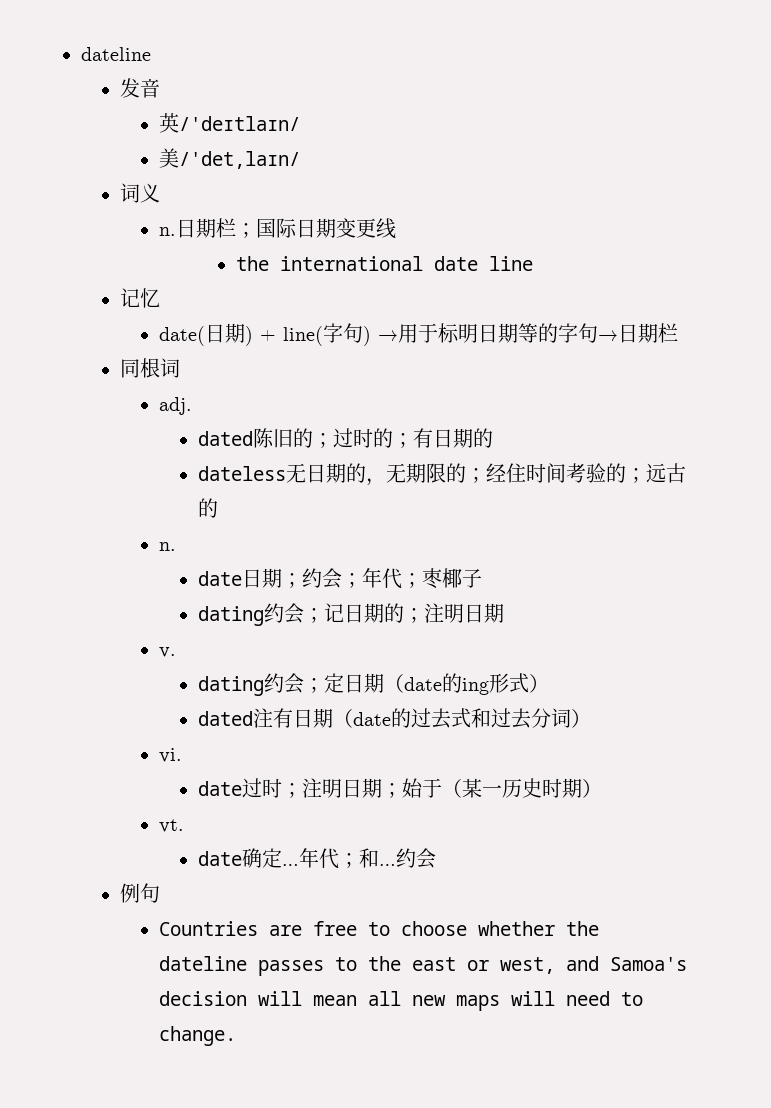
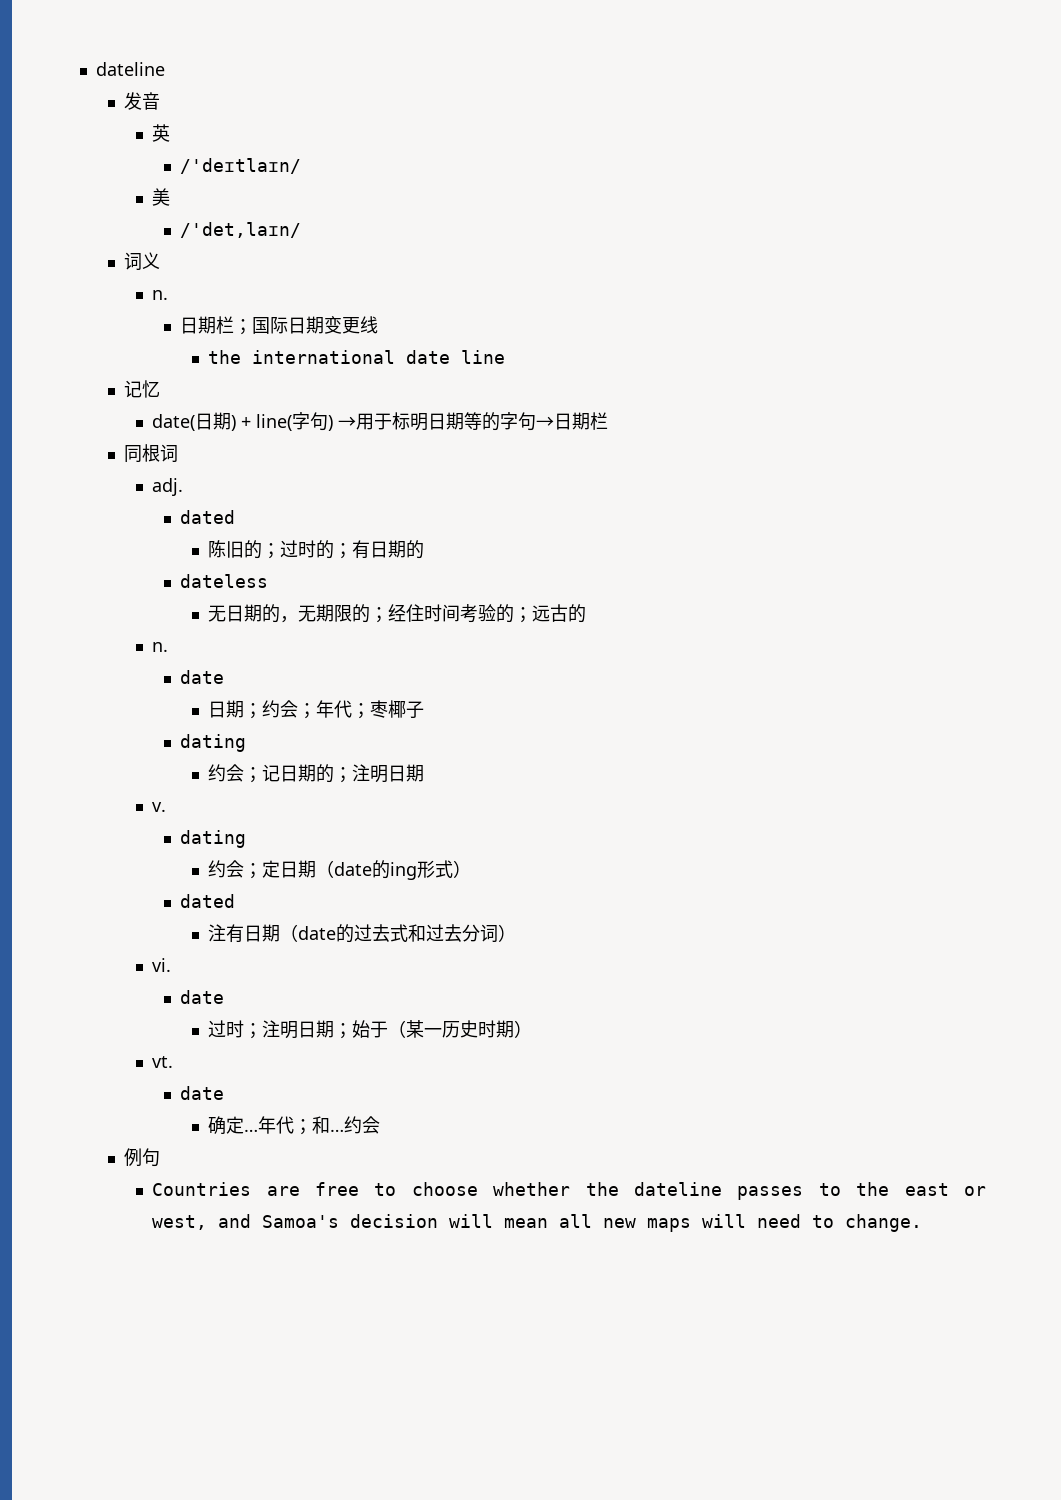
- 英/'deɪtlaɪn/
+ 英
+ /'deɪtlaɪn/
- 美/'det,laɪn/
+ 美
+ /'det,laɪn/
  词义
- n.日期栏；国际日期变更线
+ n.
+ 日期栏；国际日期变更线
  adj.
- dated陈旧的；过时的；有日期的
+ dated
+ 陈旧的；过时的；有日期的
- dateless无日期的，无期限的；经住时间考验的；远古的
+ dateless
+ 无日期的，无期限的；经住时间考验的；远古的
  n.
- date日期；约会；年代；枣椰子
- dating约会；记日期的；注明日期
+ date
+ 日期；约会；年代；枣椰子
+ dating
+ 约会；记日期的；注明日期
  v.
- dating约会；定日期（date的ing形式）
- dated注有日期（date的过去式和过去分词）
+ dating
+ 约会；定日期（date的ing形式）
+ dated
+ 注有日期（date的过去式和过去分词）
  vi.
- date过时；注明日期；始于（某一历史时期）
+ date
+ 过时；注明日期；始于（某一历史时期）
  vt.
- date确定…
+ date
+ 确定…

